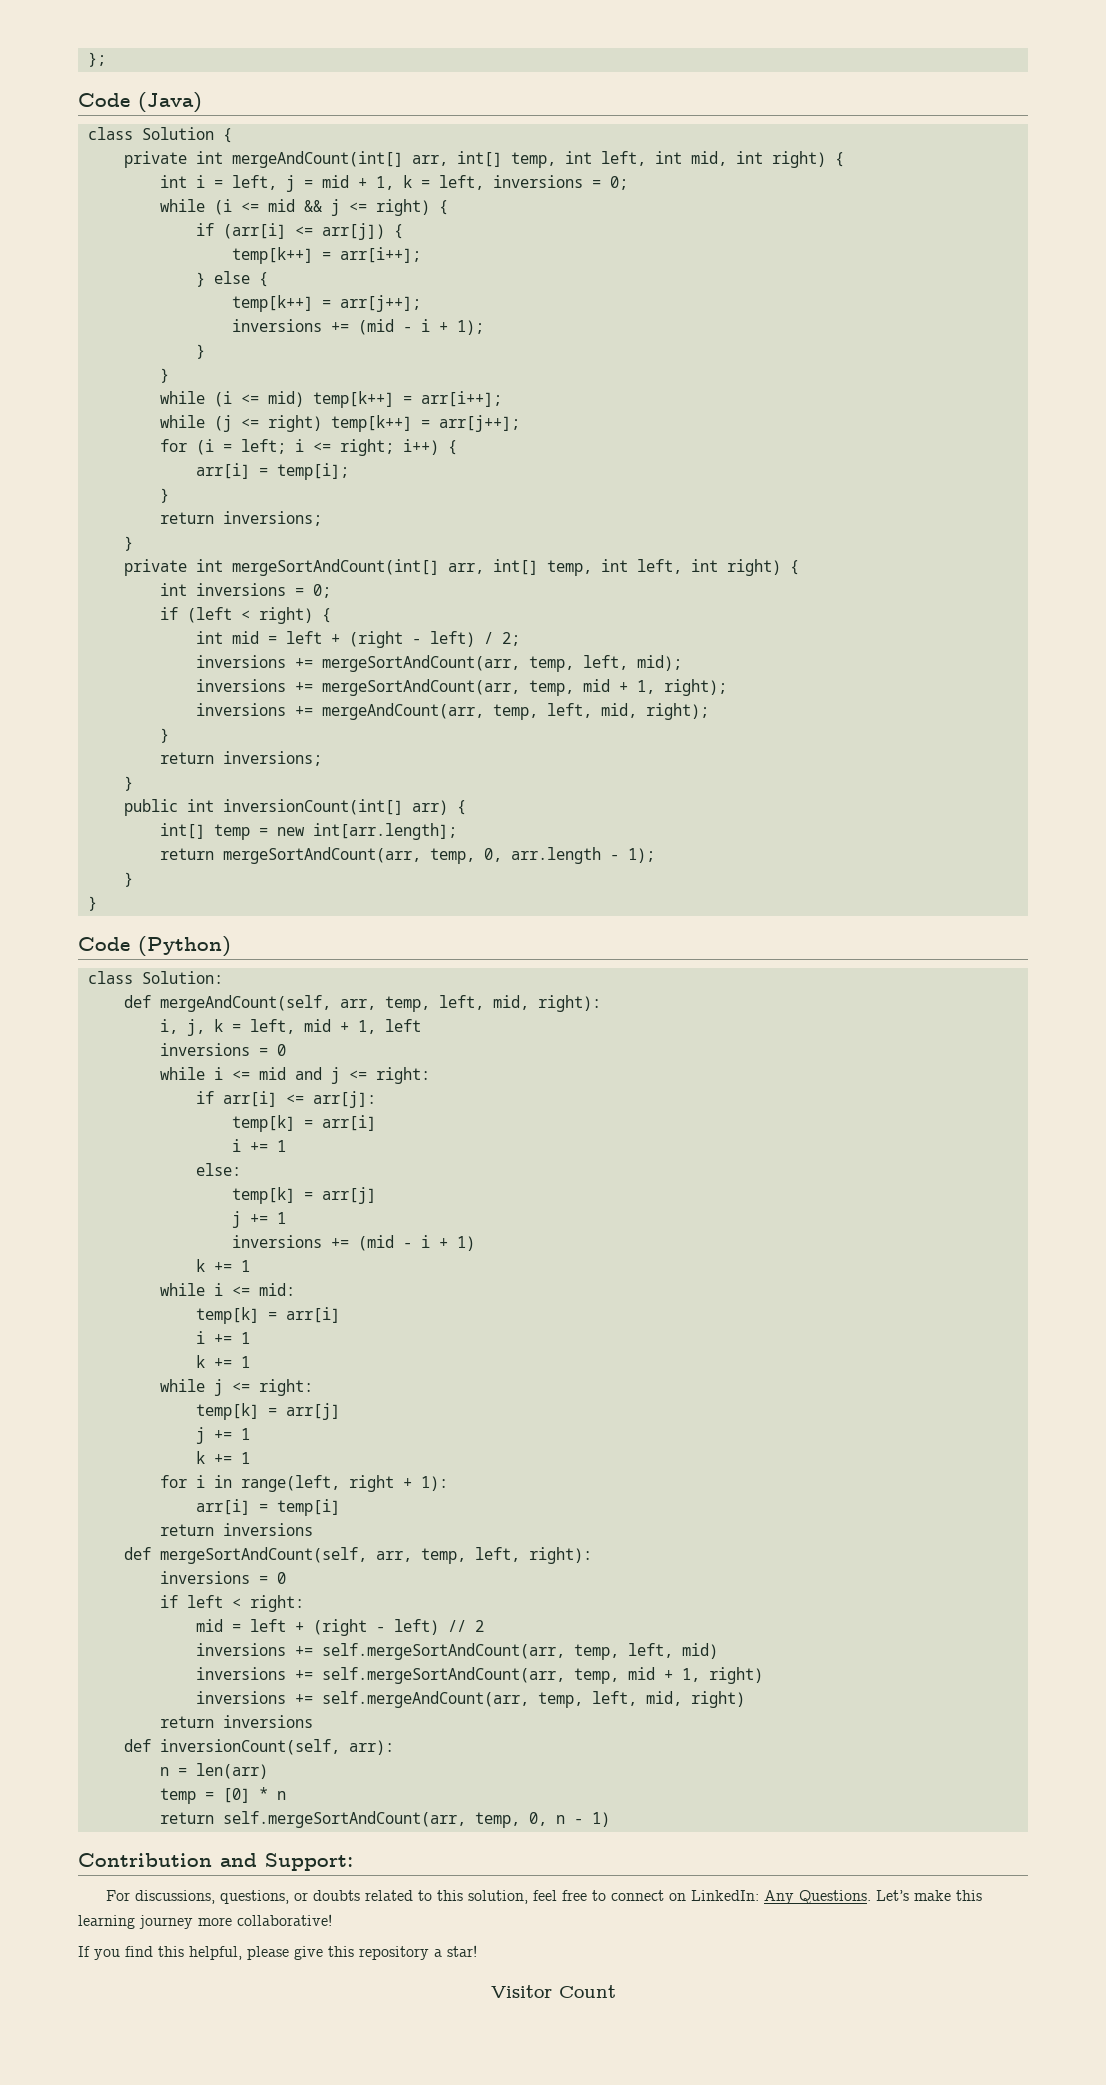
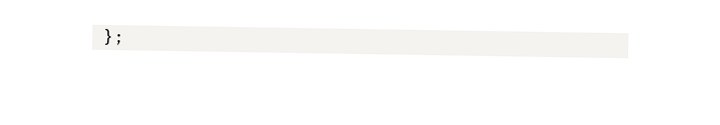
- Code (Java)
- class Solution {
- private int mergeAndCount(int[] arr, int[] temp, int left, int mid, int right) {
- int i = left, j = mid + 1, k = left, inversions = 0;
- while (i <= mid && j <= right) {
- if (arr[i] <= arr[j]) {
- temp[k++] = arr[i++];
- } else {
- temp[k++] = arr[j++];
- inversions += (mid - i + 1);
- }
- }
- while (i <= mid) temp[k++] = arr[i++];
- while (j <= right) temp[k++] = arr[j++];
- for (i = left; i <= right; i++) {
- arr[i] = temp[i];
- }
- return inversions;
- }
- private int mergeSortAndCount(int[] arr, int[] temp, int left, int right) {
- int inversions = 0;
- if (left < right) {
- int mid = left + (right - left) / 2;
- inversions += mergeSortAndCount(arr, temp, left, mid);
- inversions += mergeSortAndCount(arr, temp, mid + 1, right);
- inversions += mergeAndCount(arr, temp, left, mid, right);
- }
- return inversions;
- }
- public int inversionCount(int[] arr) {
- int[] temp = new int[arr.length];
- return mergeSortAndCount(arr, temp, 0, arr.length - 1);
- }
- }
- Code (Python)
- class Solution:
- def mergeAndCount(self, arr, temp, left, mid, right):
- i, j, k = left, mid + 1, left
- inversions = 0
- while i <= mid and j <= right:
- if arr[i] <= arr[j]:
- temp[k] = arr[i]
- i += 1
- else:
- temp[k] = arr[j]
- j += 1
- inversions += (mid - i + 1)
- k += 1
- while i <= mid:
- temp[k] = arr[i]
- i += 1
- k += 1
- while j <= right:
- temp[k] = arr[j]
- j += 1
- k += 1
- for i in range(left, right + 1):
- arr[i] = temp[i]
- return inversions
- def mergeSortAndCount(self, arr, temp, left, right):
- inversions = 0
- if left < right:
- mid = left + (right - left) // 2
- inversions += self.mergeSortAndCount(arr, temp, left, mid)
- inversions += self.mergeSortAndCount(arr, temp, mid + 1, right)
- inversions += self.mergeAndCount(arr, temp, left, mid, right)
- return inversions
- def inversionCount(self, arr):
- n = len(arr)
- temp = [0] * n
- return self.mergeSortAndCount(arr, temp, 0, n - 1)
- Contribution and Support:
- For discussions, questions, or doubts related to this solution, feel free to connect on LinkedIn: Any Questions. Let’s make this learning journey more collaborative!
- If you find this helpful, please give this repository a star!
- Visitor Count

